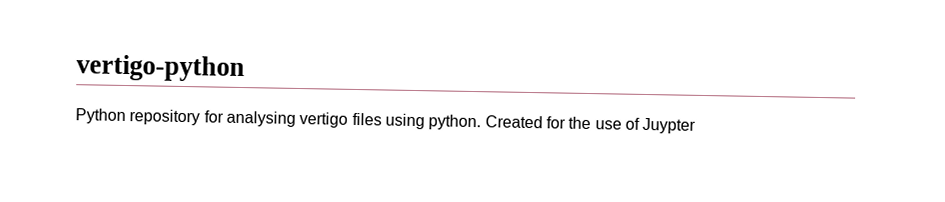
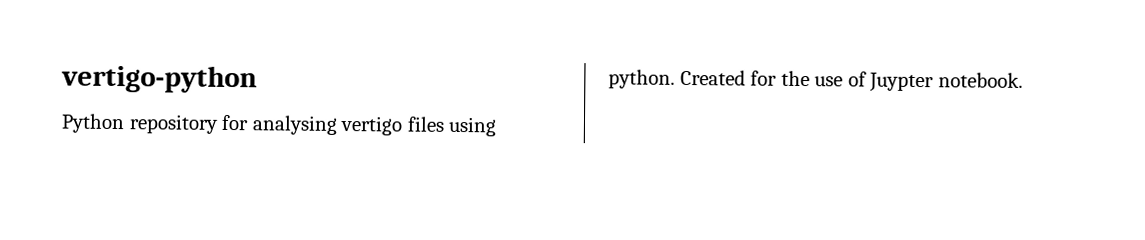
- Created for the use of Juypter
+ Created for the use of Juypter notebook.

